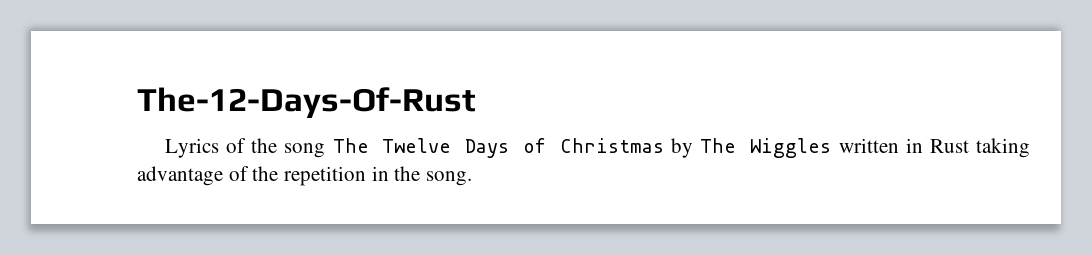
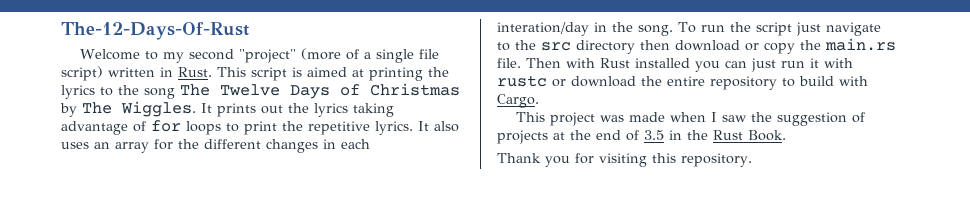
- Lyrics of the song The Twelve Days of Christmas by The Wiggles written in Rust taking advantage of the repetition in the song.
+ Welcome to my second "project" (more of a single file script) written in Rust. This script is aimed at printing the lyrics to the song The Twelve Days of Christmas by The Wiggles. It prints out the lyrics taking advantage of for loops to print the repetitive lyrics. It also uses an array for the different changes in each interation/day in the song. To run the script just navigate to the src directory then download or copy the main.rs file. Then with Rust installed you can just run it with rustc or download the entire repository to build with Cargo.
+ This project was made when I saw the suggestion of projects at the end of 3.5 in the Rust Book.
+ Thank you for visiting this repository.

